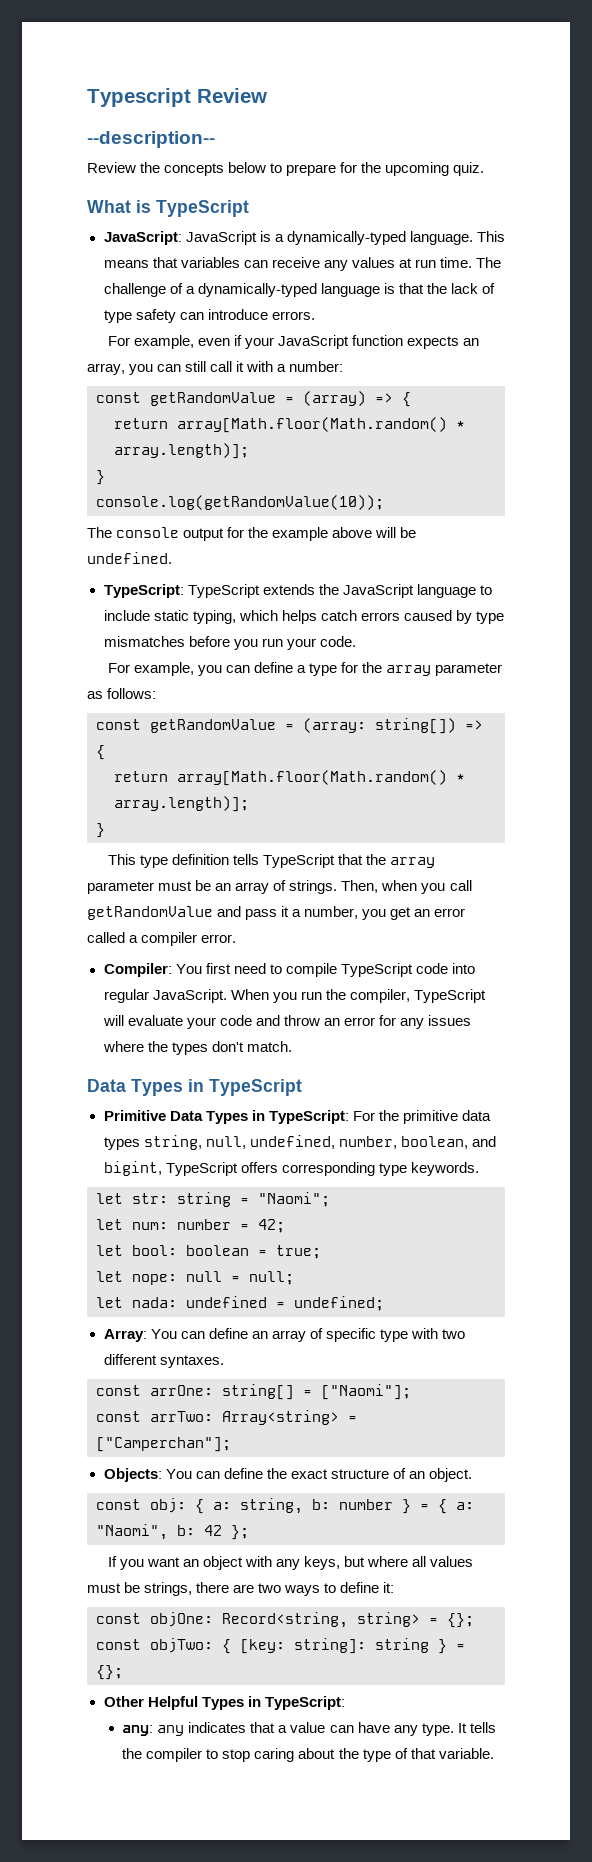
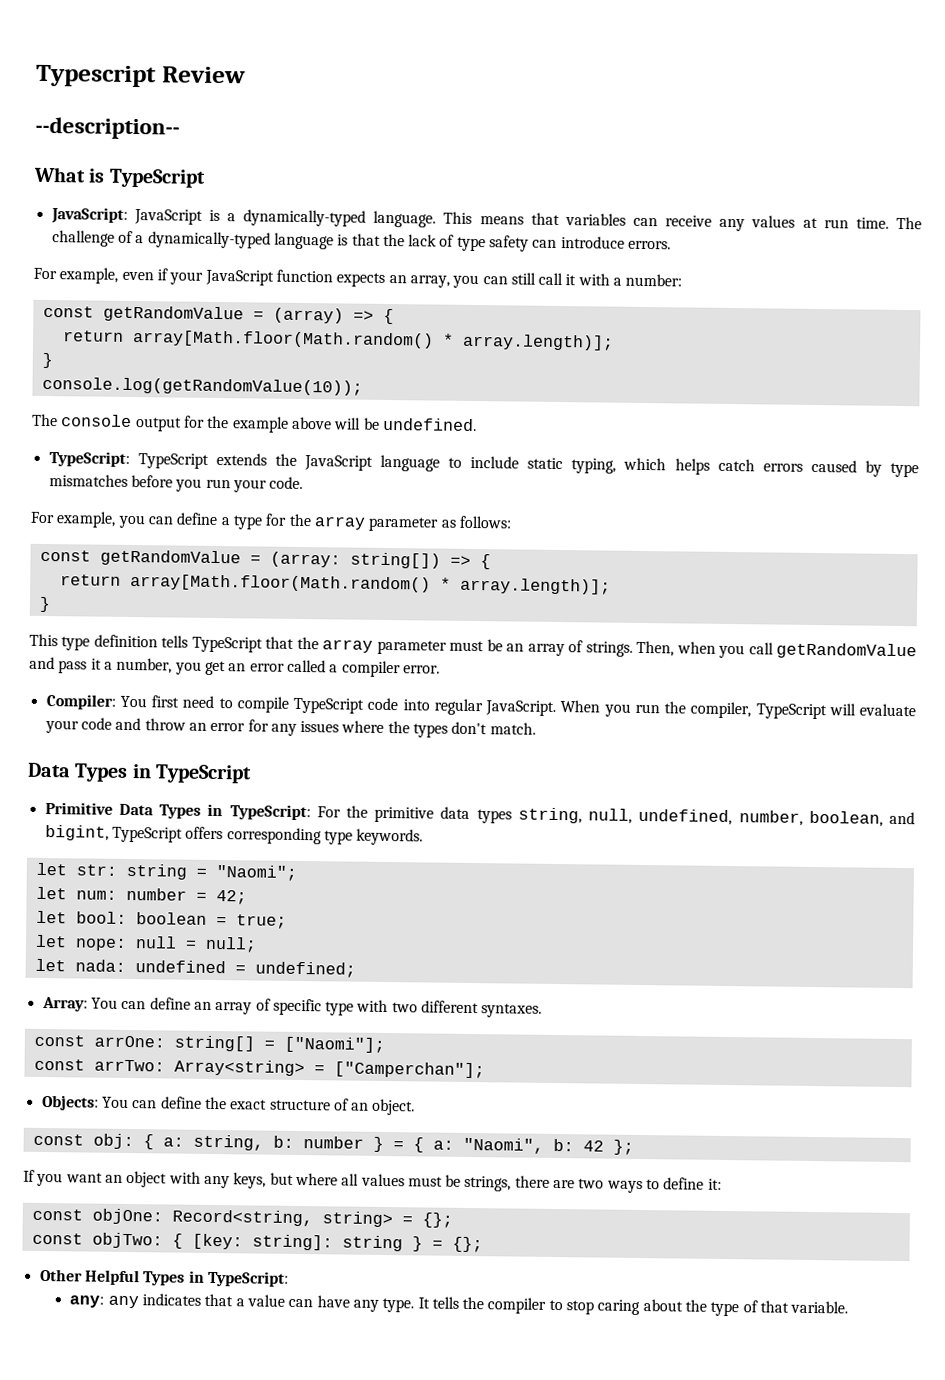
- Review the concepts below to prepare for the upcoming quiz.

